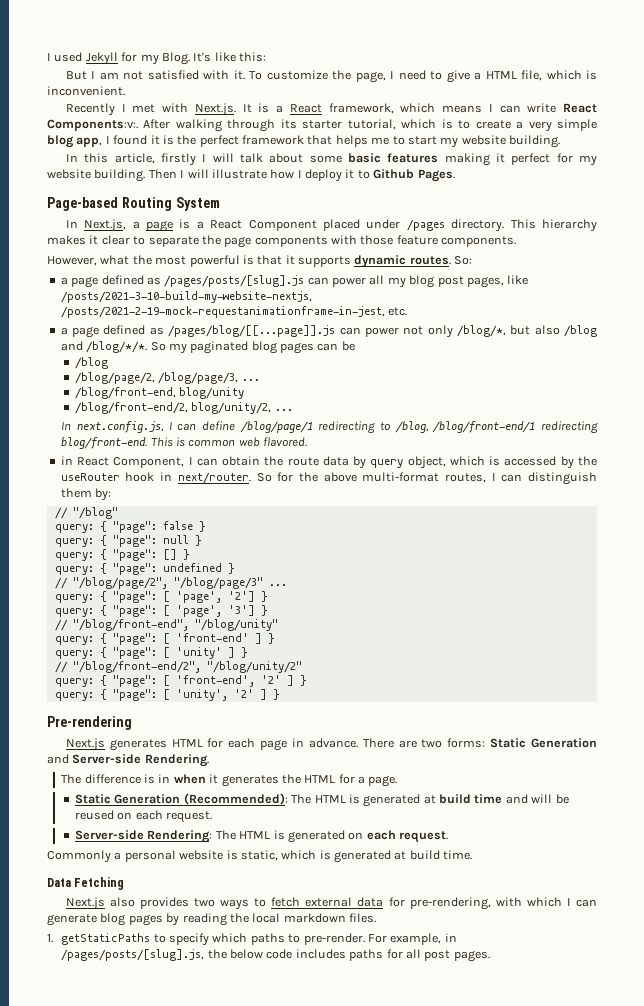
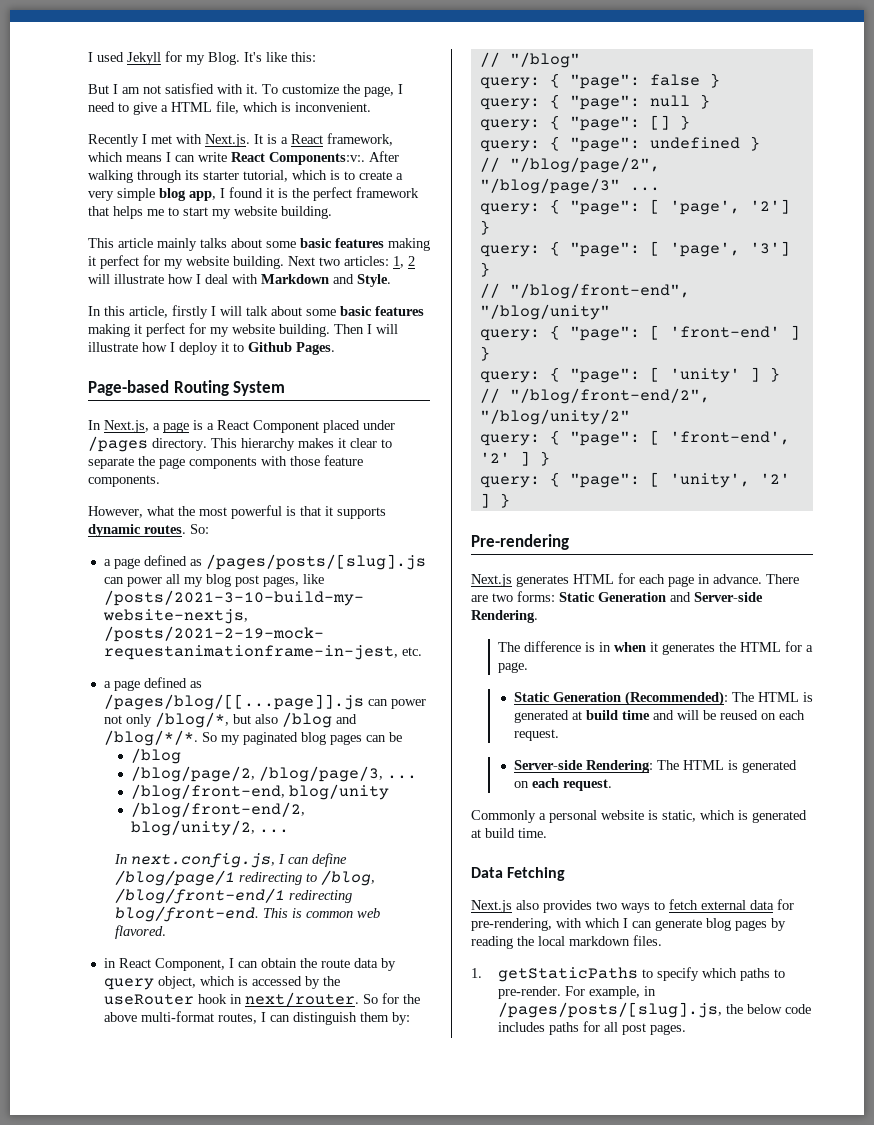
+ This article mainly talks about some basic features making it perfect for my website building. Next two articles: 1, 2 will illustrate how I deal with Markdown and Style.

